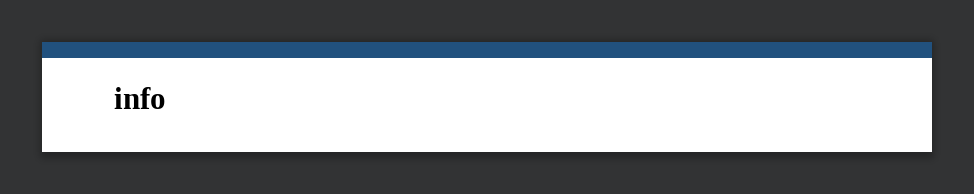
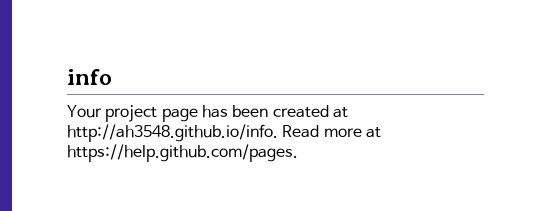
+ Your project page has been created at http://ah3548.github.io/info. Read more at https://help.github.com/pages.

